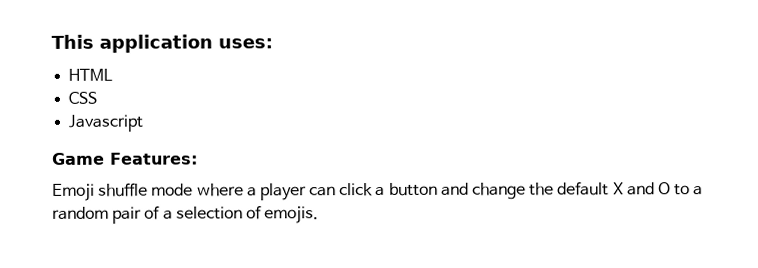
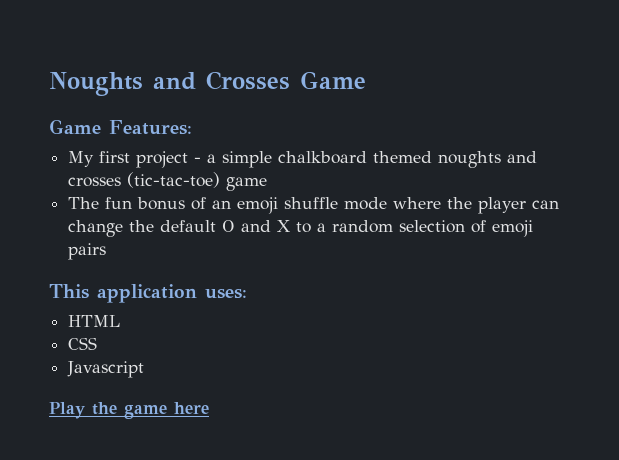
+ Noughts and Crosses Game
+ Game Features:
+ My first project - a simple chalkboard themed noughts and crosses (tic-tac-toe) game
+ The fun bonus of an emoji shuffle mode where the player can change the default O and X to a random selection of emoji pairs
- Game Features:
- Emoji shuffle mode where a player can click a button and change the default X and O to a random pair of a selection of emojis.
+ Play the game here

